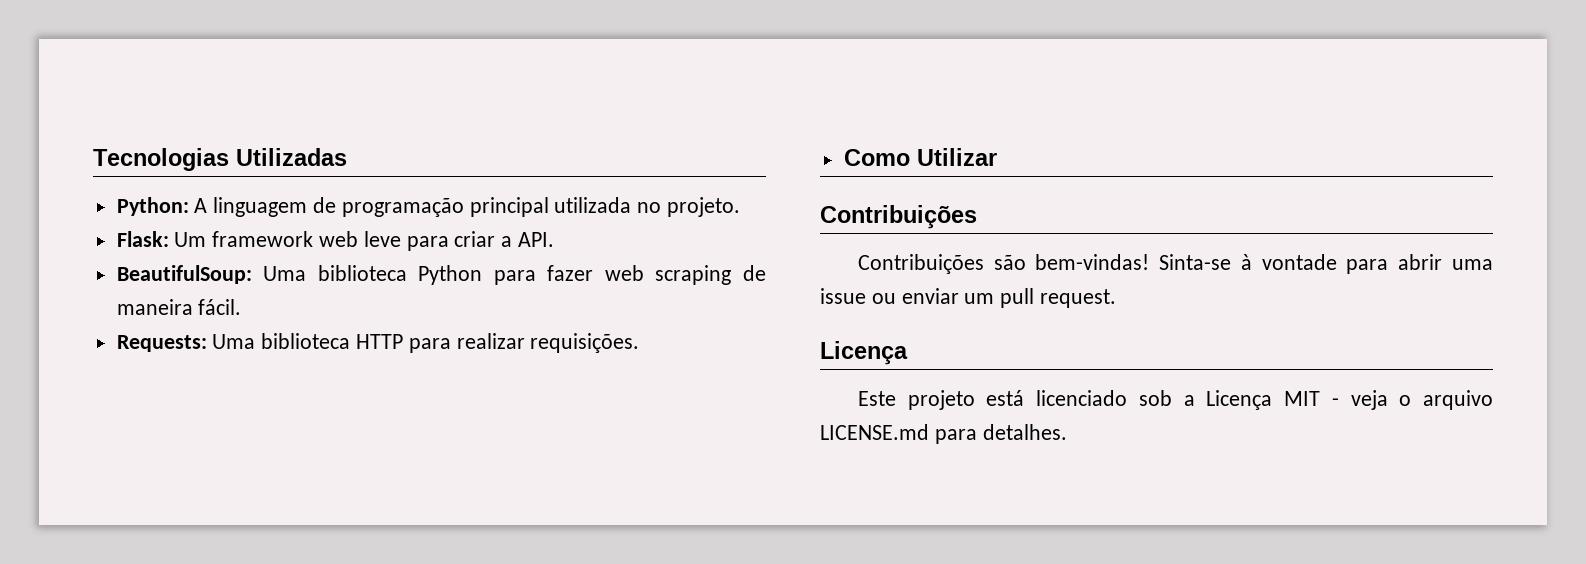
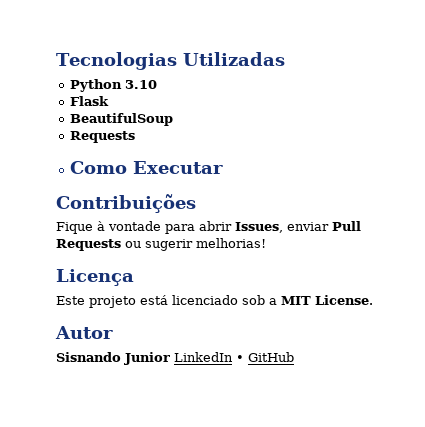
- Python: A linguagem de programação principal utilizada no projeto.
- Flask: Um framework web leve para criar a API.
- BeautifulSoup: Uma biblioteca Python para fazer web scraping de maneira fácil.
- Requests: Uma biblioteca HTTP para realizar requisições.
+ Python 3.10
+ Flask
+ BeautifulSoup
+ Requests
- Como Utilizar
+ Como Executar
- Contribuições são bem-vindas! Sinta-se à vontade para abrir uma issue ou enviar um pull request.
+ Fique à vontade para abrir Issues, enviar Pull Requests ou sugerir melhorias!
- Este projeto está licenciado sob a Licença MIT - veja o arquivo LICENSE.md para detalhes.
+ Este projeto está licenciado sob a MIT License.
+ Autor
+ Sisnando Junior LinkedIn • GitHub

